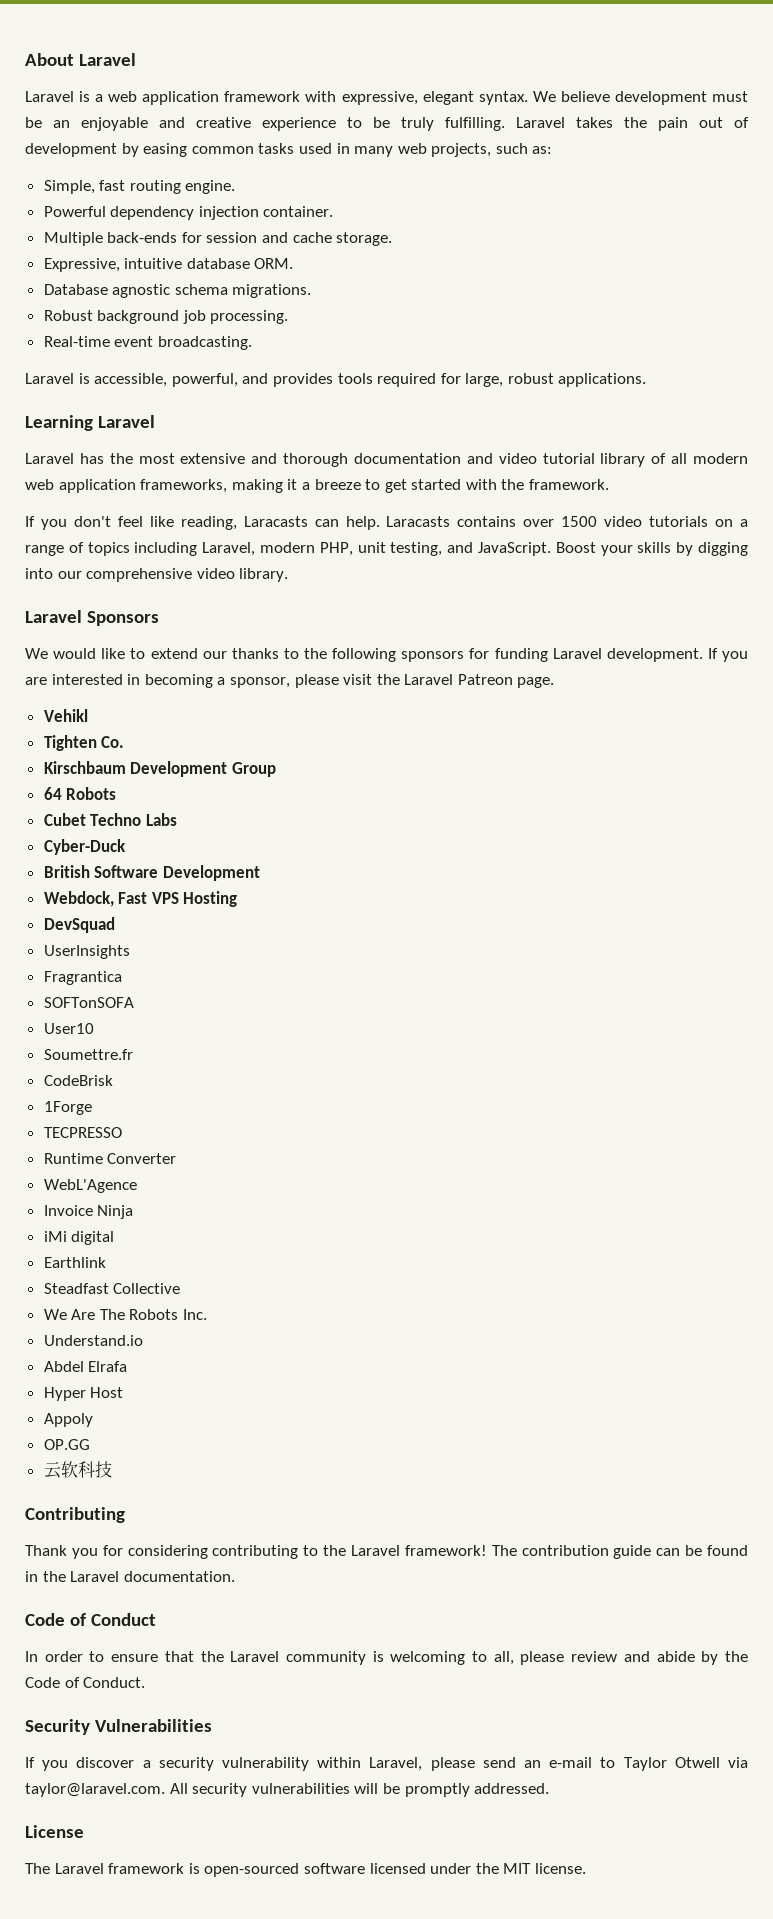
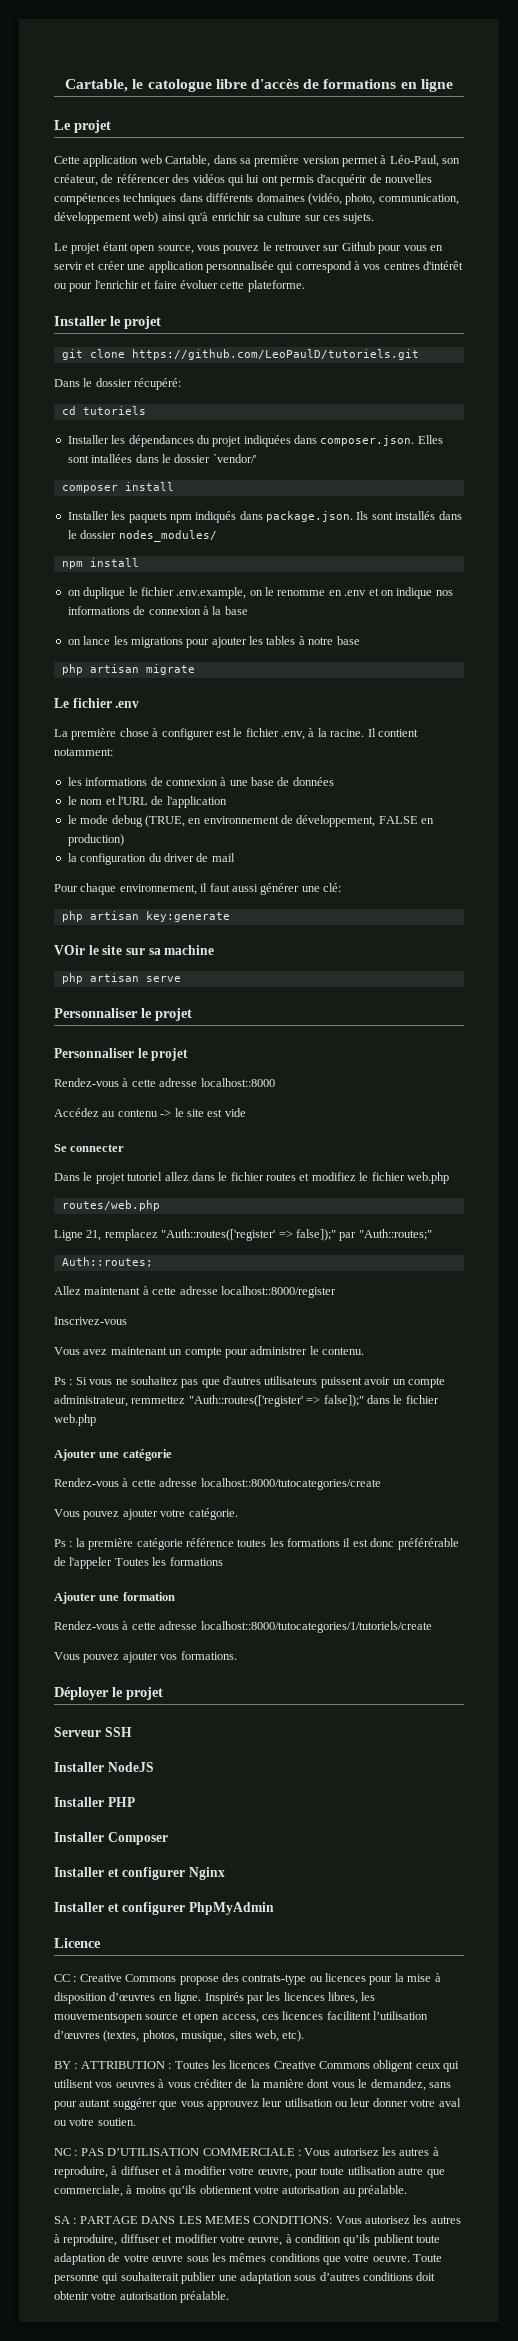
- About Laravel
- Laravel is a web application framework with expressive, elegant syntax. We believe development must be an enjoyable and creative experience to be truly fulfilling. Laravel takes the pain out of development by easing common tasks used in many web projects, such as:
- Simple, fast routing engine.
- Powerful dependency injection container.
- Multiple back-ends for session and cache storage.
- Expressive, intuitive database ORM.
- Database agnostic schema migrations.
- Robust background job processing.
- Real-time event broadcasting.
- Laravel is accessible, powerful, and provides tools required for large, robust applications.
- Learning Laravel
- Laravel has the most extensive and thorough documentation and video tutorial library of all modern web application frameworks, making it a breeze to get started with the framework.
- If you don't feel like reading, Laracasts can help. Laracasts contains over 1500 video tutorials on a range of topics including Laravel, modern PHP, unit testing, and JavaScript. Boost your skills by digging into our comprehensive video library.
- Laravel Sponsors
- We would like to extend our thanks to the following sponsors for funding Laravel development. If you are interested in becoming a sponsor, please visit the Laravel Patreon page.
- Vehikl
- Tighten Co.
- Kirschbaum Development Group
- 64 Robots
- Cubet Techno Labs
- Cyber-Duck
- British Software Development
- Webdock, Fast VPS Hosting
- DevSquad
- UserInsights
- Fragrantica
- SOFTonSOFA
- User10
- Soumettre.fr
- CodeBrisk
- 1Forge
- TECPRESSO
- Runtime Converter
- WebL'Agence
- Invoice Ninja
- iMi digital
- Earthlink
- Steadfast Collective
- We Are The Robots Inc.
- Understand.io
- Abdel Elrafa
- Hyper Host
- Appoly
- OP.GG
- 云软科技
- Contributing
- Thank you for considering contributing to the Laravel framework! The contribution guide can be found in the Laravel documentation.
- Code of Conduct
- In order to ensure that the Laravel community is welcoming to all, please review and abide by the Code of Conduct.
- Security Vulnerabilities
- If you discover a security vulnerability within Laravel, please send an e-mail to Taylor Otwell via taylor@laravel.com. All security vulnerabilities will be promptly addressed.
- License
- The Laravel framework is open-sourced software licensed under the MIT license.
+ Cartable, le catologue libre d'accès de formations en ligne
+ Le projet
+ Cette application web Cartable, dans sa première version permet à Léo-Paul, son créateur, de référencer des vidéos qui lui ont permis d'acquérir de nouvelles compétences techniques dans différents domaines (vidéo, photo, communication, développement web) ainsi qu'à enrichir sa culture sur ces sujets.
+ Le projet étant open source, vous pouvez le retrouver sur Github pour vous en servir et créer une application personnalisée qui correspond à vos centres d'intérêt ou pour l'enrichir et faire évoluer cette plateforme.
+ Installer le projet
+ git clone https://github.com/LeoPaulD/tutoriels.git
+ Dans le dossier récupéré:
+ cd tutoriels
+ Installer les dépendances du projet indiquées dans composer.json. Elles sont intallées dans le dossier `vendor/'
+ composer install
+ Installer les paquets npm indiqués dans package.json. Ils sont installés dans le dossier nodes_modules/
+ npm install
+ on duplique le fichier .env.example, on le renomme en .env et on indique nos informations de connexion à la base
+ on lance les migrations pour ajouter les tables à notre base
+ php artisan migrate
+ Le fichier .env
+ La première chose à configurer est le fichier .env, à la racine. Il contient notamment:
+ les informations de connexion à une base de données
+ le nom et l'URL de l'application
+ le mode debug (TRUE, en environnement de développement, FALSE en production)
+ la configuration du driver de mail
+ Pour chaque environnement, il faut aussi générer une clé:
+ php artisan key:generate
+ VOir le site sur sa machine
+ php artisan serve
+ Personnaliser le projet
+ Personnaliser le projet
+ Rendez-vous à cette adresse localhost::8000
+ Accédez au contenu -> le site est vide
+ Se connecter
+ Dans le projet tutoriel allez dans le fichier routes et modifiez le fichier web.php
+ routes/web.php
+ Ligne 21, remplacez "Auth::routes(['register' => false]);" par "Auth::routes;"
+ Auth::routes;
+ Allez maintenant à cette adresse localhost::8000/register
+ Inscrivez-vous
+ Vous avez maintenant un compte pour administrer le contenu.
+ Ps : Si vous ne souhaitez pas que d'autres utilisateurs puissent avoir un compte administrateur, remmettez "Auth::routes(['register' => false]);" dans le fichier web.php
+ Ajouter une catégorie
+ Rendez-vous à cette adresse localhost::8000/tutocategories/create
+ Vous pouvez ajouter votre catégorie.
+ Ps : la première catégorie référence toutes les formations il est donc préférérable de l'appeler Toutes les formations
+ Ajouter une formation
+ Rendez-vous à cette adresse localhost::8000/tutocategories/1/tutoriels/create
+ Vous pouvez ajouter vos formations.
+ Déployer le projet
+ Serveur SSH
+ Installer NodeJS
+ Installer PHP
+ Installer Composer
+ Installer et configurer Nginx
+ Installer et configurer PhpMyAdmin
+ Licence
+ CC : Creative Commons propose des contrats-type ou licences pour la mise à disposition d’œuvres en ligne. Inspirés par les licences libres, les mouvementsopen source et open access, ces licences facilitent l’utilisation d’œuvres (textes, photos, musique, sites web, etc).
+ BY : ATTRIBUTION : Toutes les licences Creative Commons obligent ceux qui utilisent vos oeuvres à vous créditer de la manière dont vous le demandez, sans pour autant suggérer que vous approuvez leur utilisation ou leur donner votre aval ou votre soutien.
+ NC : PAS D’UTILISATION COMMERCIALE : Vous autorisez les autres à reproduire, à diffuser et à modifier votre œuvre, pour toute utilisation autre que commerciale, à moins qu’ils obtiennent votre autorisation au préalable.
+ SA : PARTAGE DANS LES MEMES CONDITIONS: Vous autorisez les autres à reproduire, diffuser et modifier votre œuvre, à condition qu’ils publient toute adaptation de votre œuvre sous les mêmes conditions que votre oeuvre. Toute personne qui souhaiterait publier une adaptation sous d’autres conditions doit obtenir votre autorisation préalable.

